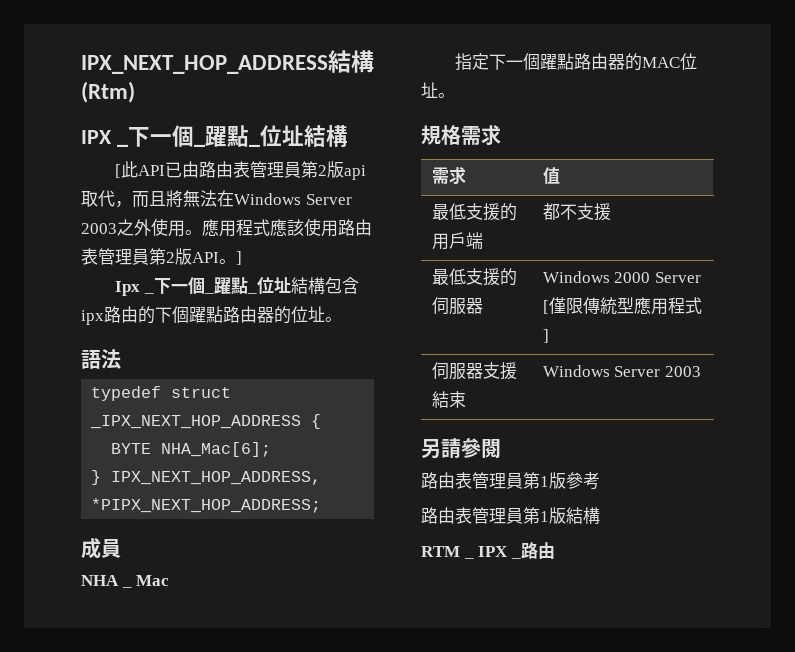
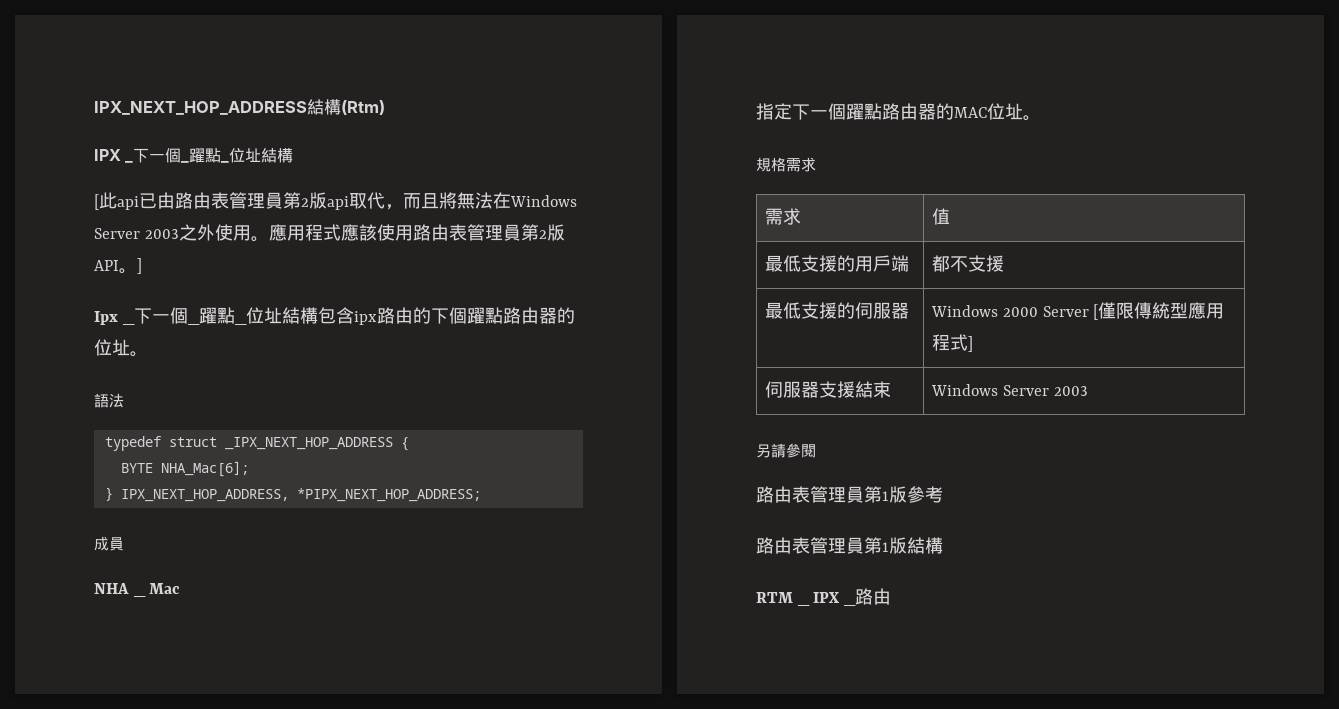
- [此API已由路由表管理員第2版api取代，而且將無法在Windows Server 2003之外使用。
+ [此api已由路由表管理員第2版api取代，而且將無法在Windows Server 2003之外使用。

